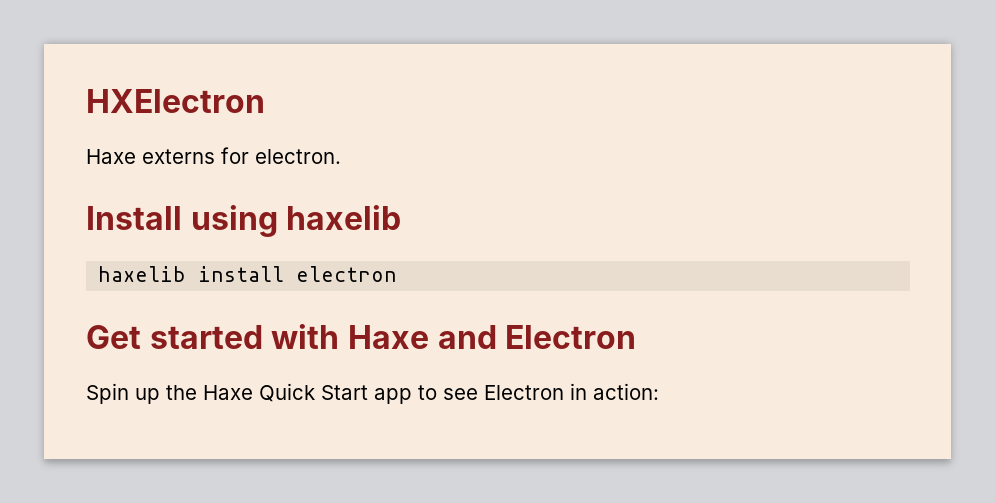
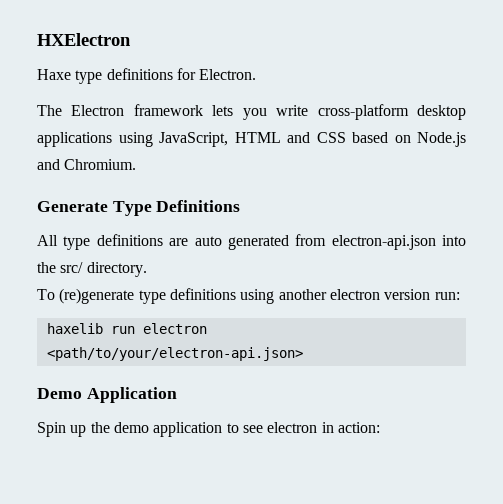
- Haxe externs for electron.
- Install using haxelib
- haxelib install electron
- Get started with Haxe and Electron
+ Haxe type definitions for Electron.
+ The Electron framework lets you write cross-platform desktop applications using JavaScript, HTML and CSS based on Node.js and Chromium.
+ Generate Type Definitions
+ All type definitions are auto generated from electron-api.json into the src/ directory.
+ To (re)generate type definitions using another electron version run:
+ haxelib run electron <path/to/your/electron-api.json>
+ Demo Application
- Spin up the Haxe Quick Start app to see Electron in action:
+ Spin up the demo application to see electron in action:

